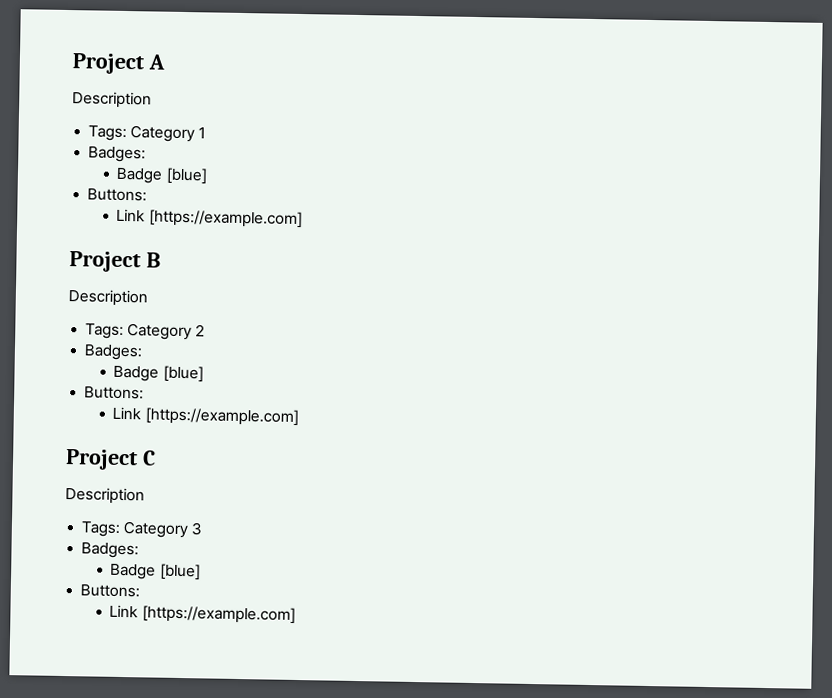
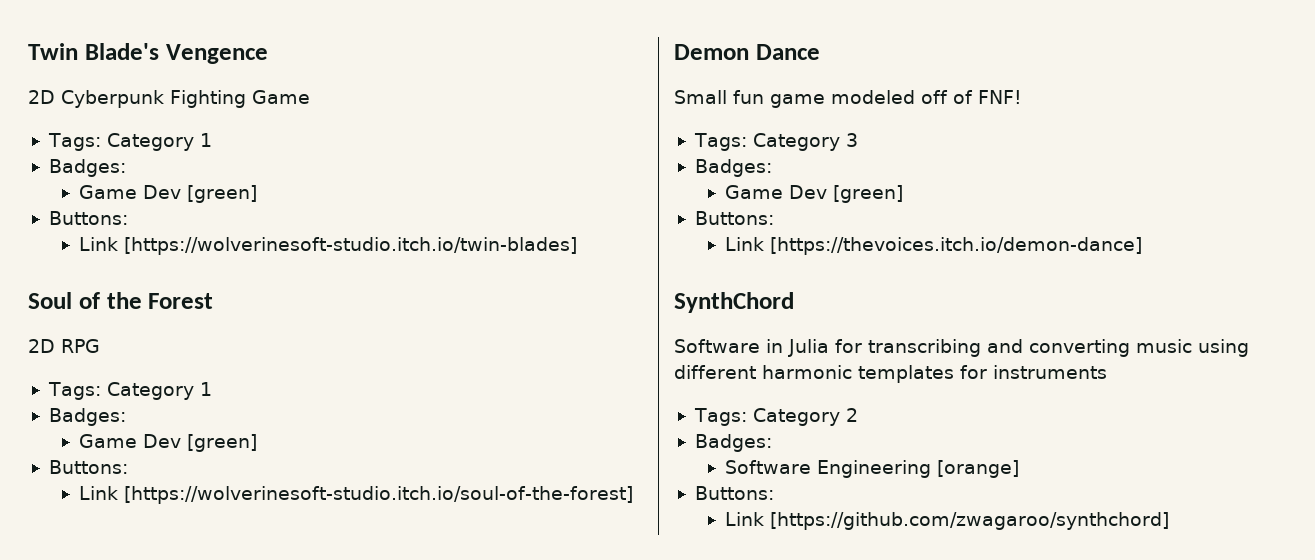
- Project A
- Description
+ Twin Blade's Vengence
+ 2D Cyberpunk Fighting Game
  Tags: Category 1
  Badges:
- Badge [blue]
+ Game Dev [green]
  Buttons:
- Link [https://example.com]
- Project B
- Description
+ Link [https://wolverinesoft-studio.itch.io/twin-blades]
+ Soul of the Forest
+ 2D RPG
+ Tags: Category 1
+ Badges:
+ Game Dev [green]
+ Buttons:
+ Link [https://wolverinesoft-studio.itch.io/soul-of-the-forest]
+ Demon Dance
+ Small fun game modeled off of FNF!
+ Tags: Category 3
+ Badges:
+ Game Dev [green]
+ Buttons:
+ Link [https://thevoices.itch.io/demon-dance]
+ SynthChord
+ Software in Julia for transcribing and converting music using different harmonic templates for instruments
  Tags: Category 2
  Badges:
- Badge [blue]
+ Software Engineering [orange]
  Buttons:
- Link [https://example.com]
- Project C
- Description
- Tags: Category 3
- Badges:
- Badge [blue]
- Buttons:
- Link [https://example.com]
+ Link [https://github.com/zwagaroo/synthchord]

